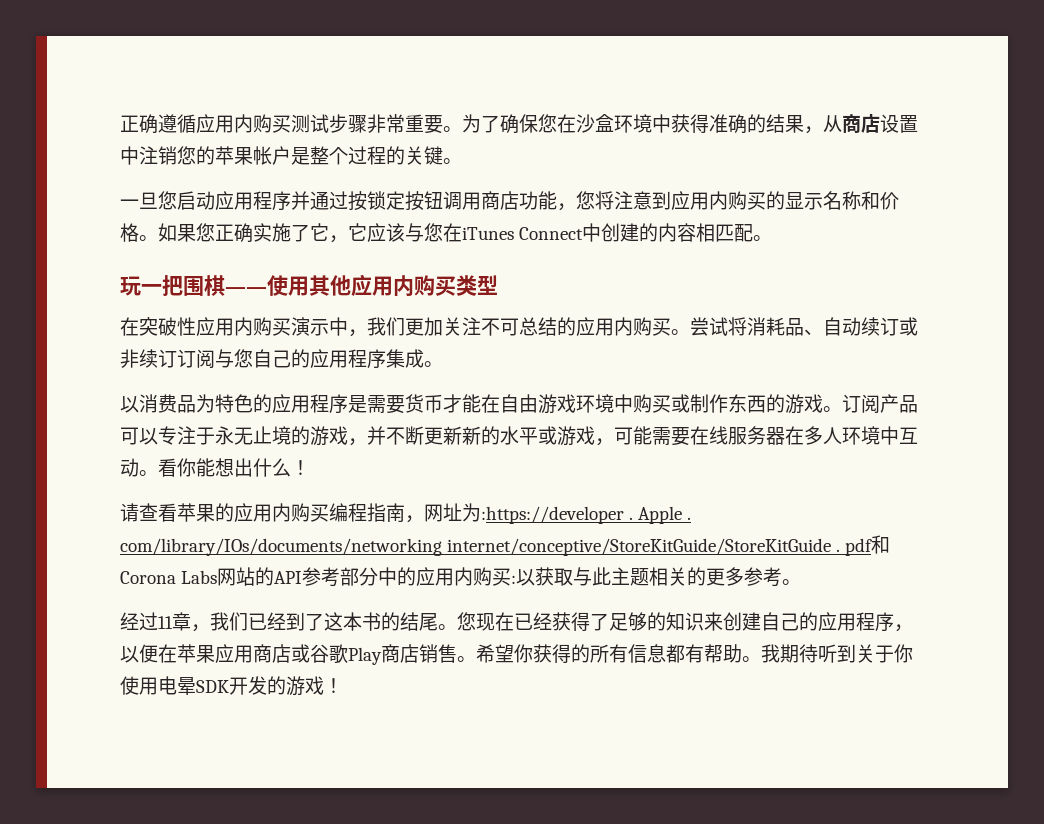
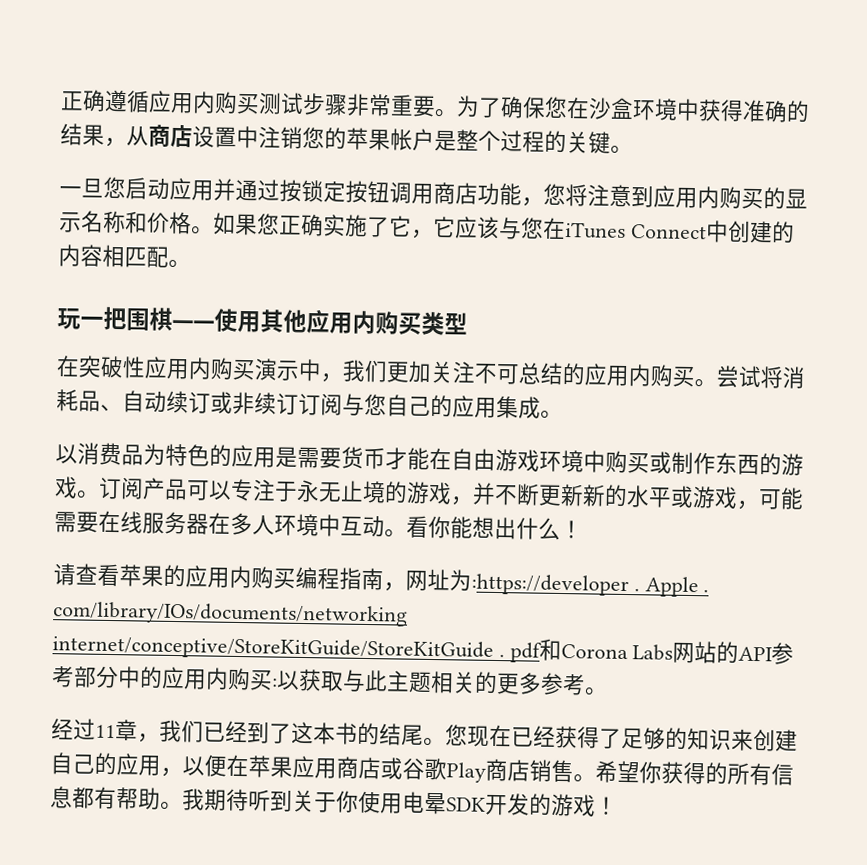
- 一旦您启动应用程序并通过按锁定按钮调用商店功能，您将注意到应用内购买的显示名称和价格。
+ 一旦您启动应用并通过按锁定按钮调用商店功能，您将注意到应用内购买的显示名称和价格。
- 尝试将消耗品、自动续订或非续订订阅与您自己的应用程序集成。
+ 尝试将消耗品、自动续订或非续订订阅与您自己的应用集成。
- 以消费品为特色的应用程序是需要货币才能在自由游戏环境中购买或制作东西的游戏。
+ 以消费品为特色的应用是需要货币才能在自由游戏环境中购买或制作东西的游戏。
- 您现在已经获得了足够的知识来创建自己的应用程序，以便在苹果应用商店或谷歌Play商店销售。
+ 您现在已经获得了足够的知识来创建自己的应用，以便在苹果应用商店或谷歌Play商店销售。

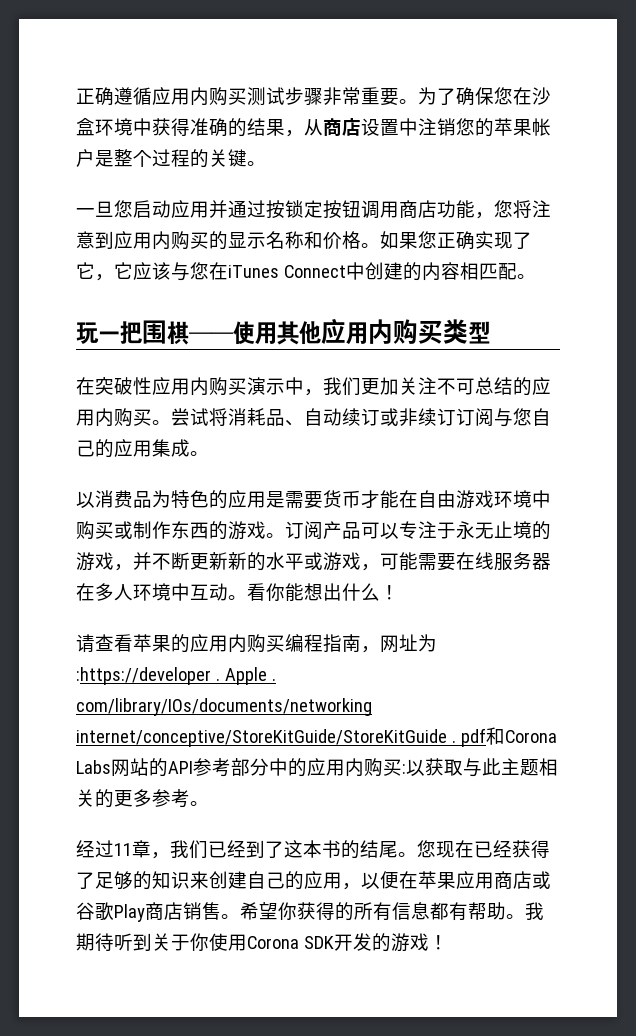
- 如果您正确实施了它，它应该与您在iTunes Connect中创建的内容相匹配。
+ 如果您正确实现了它，它应该与您在iTunes Connect中创建的内容相匹配。
- 我期待听到关于你使用电晕SDK开发的游戏！
+ 我期待听到关于你使用Corona SDK开发的游戏！

